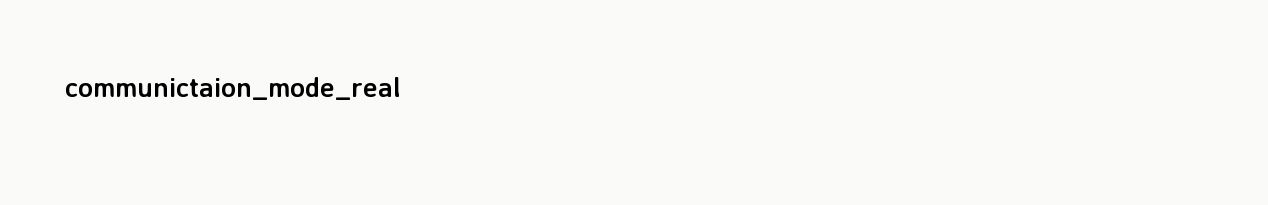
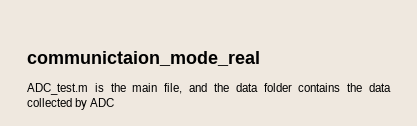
+ ADC_test.m is the main file, and the data folder contains the data collected by ADC

